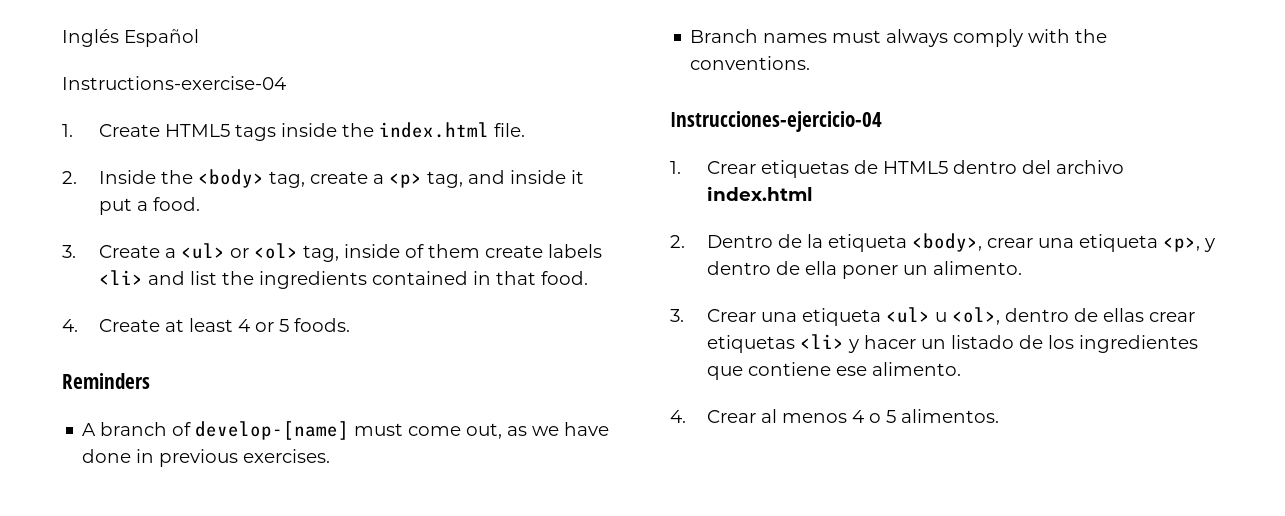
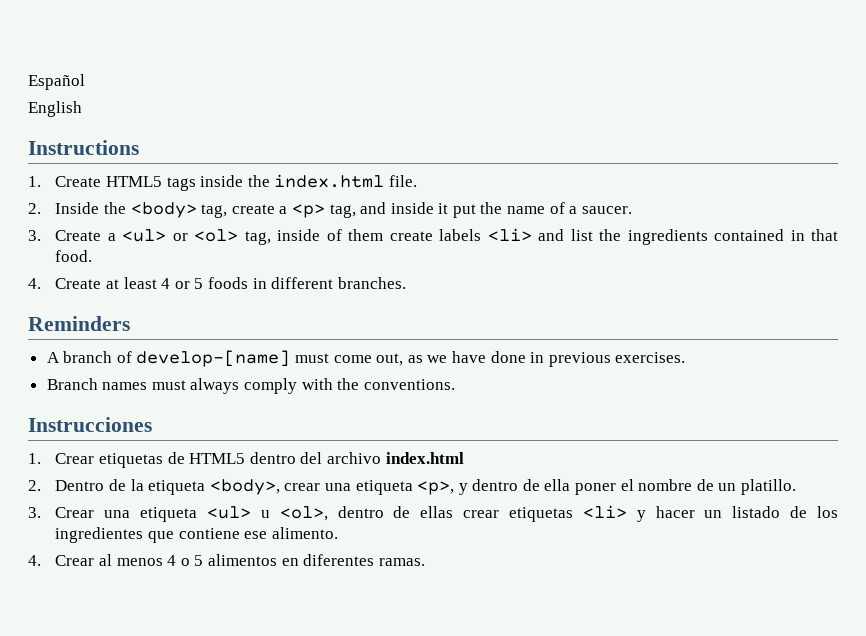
- Inglés Español
+ Español
- Instructions-exercise-04
+ English
+ Instructions
- 2. Inside the <body> tag, create a <p> tag, and inside it put a food.
+ 2. Inside the <body> tag, create a <p> tag, and inside it put the name of a saucer.
- 4. Create at least 4 or 5 foods.
+ 4. Create at least 4 or 5 foods in different branches.
- Instrucciones-ejercicio-04
+ Instrucciones
- 2. Dentro de la etiqueta <body>, crear una etiqueta <p>, y dentro de ella poner un alimento.
+ 2. Dentro de la etiqueta <body>, crear una etiqueta <p>, y dentro de ella poner el nombre de un platillo.
- 4. Crear al menos 4 o 5 alimentos.
+ 4. Crear al menos 4 o 5 alimentos en diferentes ramas.

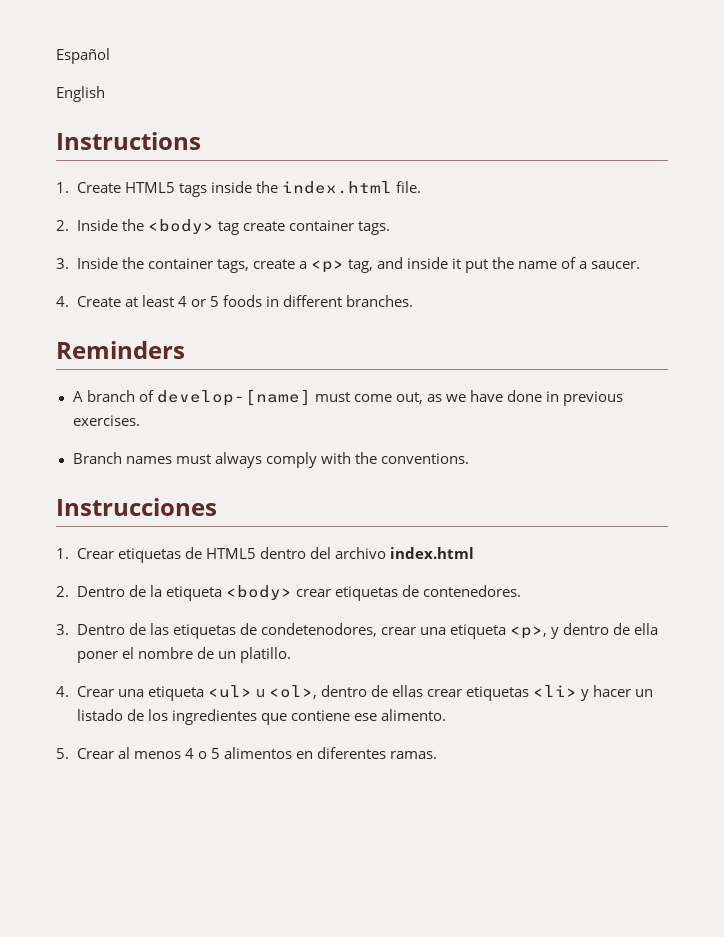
- 2. Inside the <body> tag, create a <p> tag, and inside it put the name of a saucer.
+ 2. Inside the <body> tag create container tags.
+ 3. Inside the container tags, create a <p> tag, and inside it put the name of a saucer.
- 3. Create a <ul> or <ol> tag, inside of them create labels <li> and list the ingredients contained in that food.
- 2. Dentro de la etiqueta <body>, crear una etiqueta <p>, y dentro de ella poner el nombre de un platillo.
+ 2. Dentro de la etiqueta <body> crear etiquetas de contenedores.
+ 3. Dentro de las etiquetas de condetenodores, crear una etiqueta <p>, y dentro de ella poner el nombre de un platillo.
- 3. Crear una etiqueta <ul> u <ol>, dentro de ellas crear etiquetas <li> y hacer un listado de los ingredientes que contiene ese alimento.
+ 4. Crear una etiqueta <ul> u <ol>, dentro de ellas crear etiquetas <li> y hacer un listado de los ingredientes que contiene ese alimento.
- 4. Crear al menos 4 o 5 alimentos en diferentes ramas.
+ 5. Crear al menos 4 o 5 alimentos en diferentes ramas.

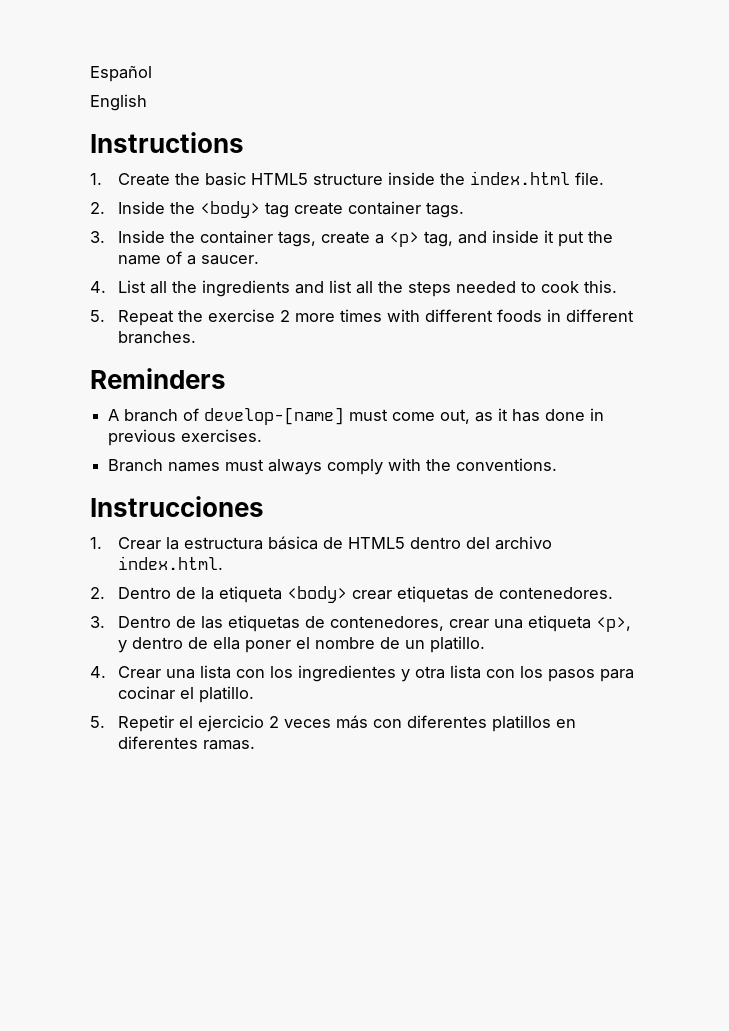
- 1. Create HTML5 tags inside the index.html file.
+ 1. Create the basic HTML5 structure inside the index.html file.
- 4. Create at least 4 or 5 foods in different branches.
+ 4. List all the ingredients and list all the steps needed to cook this.
+ 5. Repeat the exercise 2 more times with different foods in different branches.
- A branch of develop-[name] must come out, as we have done in previous exercises.
+ A branch of develop-[name] must come out, as it has done in previous exercises.
- 1. Crear etiquetas de HTML5 dentro del archivo index.html
+ 1. Crear la estructura básica de HTML5 dentro del archivo index.html.
- 3. Dentro de las etiquetas de condetenodores, crear una etiqueta <p>, y dentro de ella poner el nombre de un platillo.
+ 3. Dentro de las etiquetas de contenedores, crear una etiqueta <p>, y dentro de ella poner el nombre de un platillo.
- 4. Crear una etiqueta <ul> u <ol>, dentro de ellas crear etiquetas <li> y hacer un listado de los ingredientes que contiene ese alimento.
- 5. Crear al menos 4 o 5 alimentos en diferentes ramas.
+ 4. Crear una lista con los ingredientes y otra lista con los pasos para cocinar el platillo.
+ 5. Repetir el ejercicio 2 veces más con diferentes platillos en diferentes ramas.

